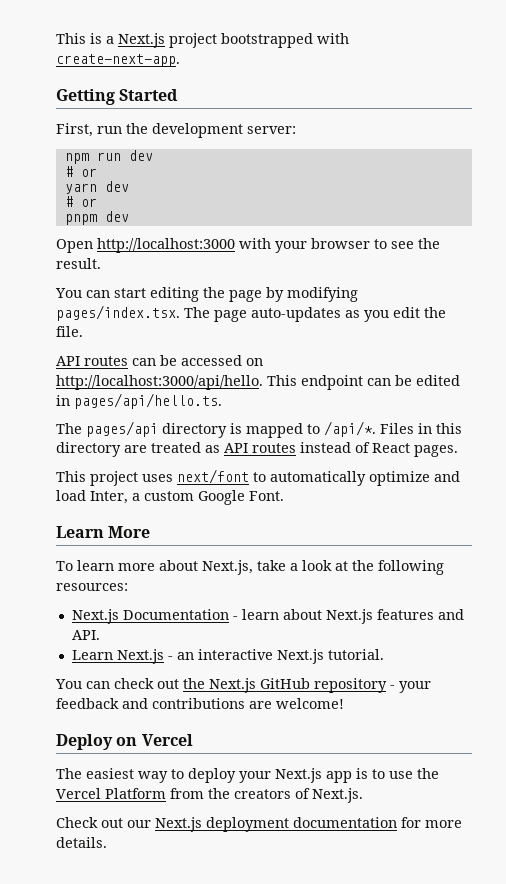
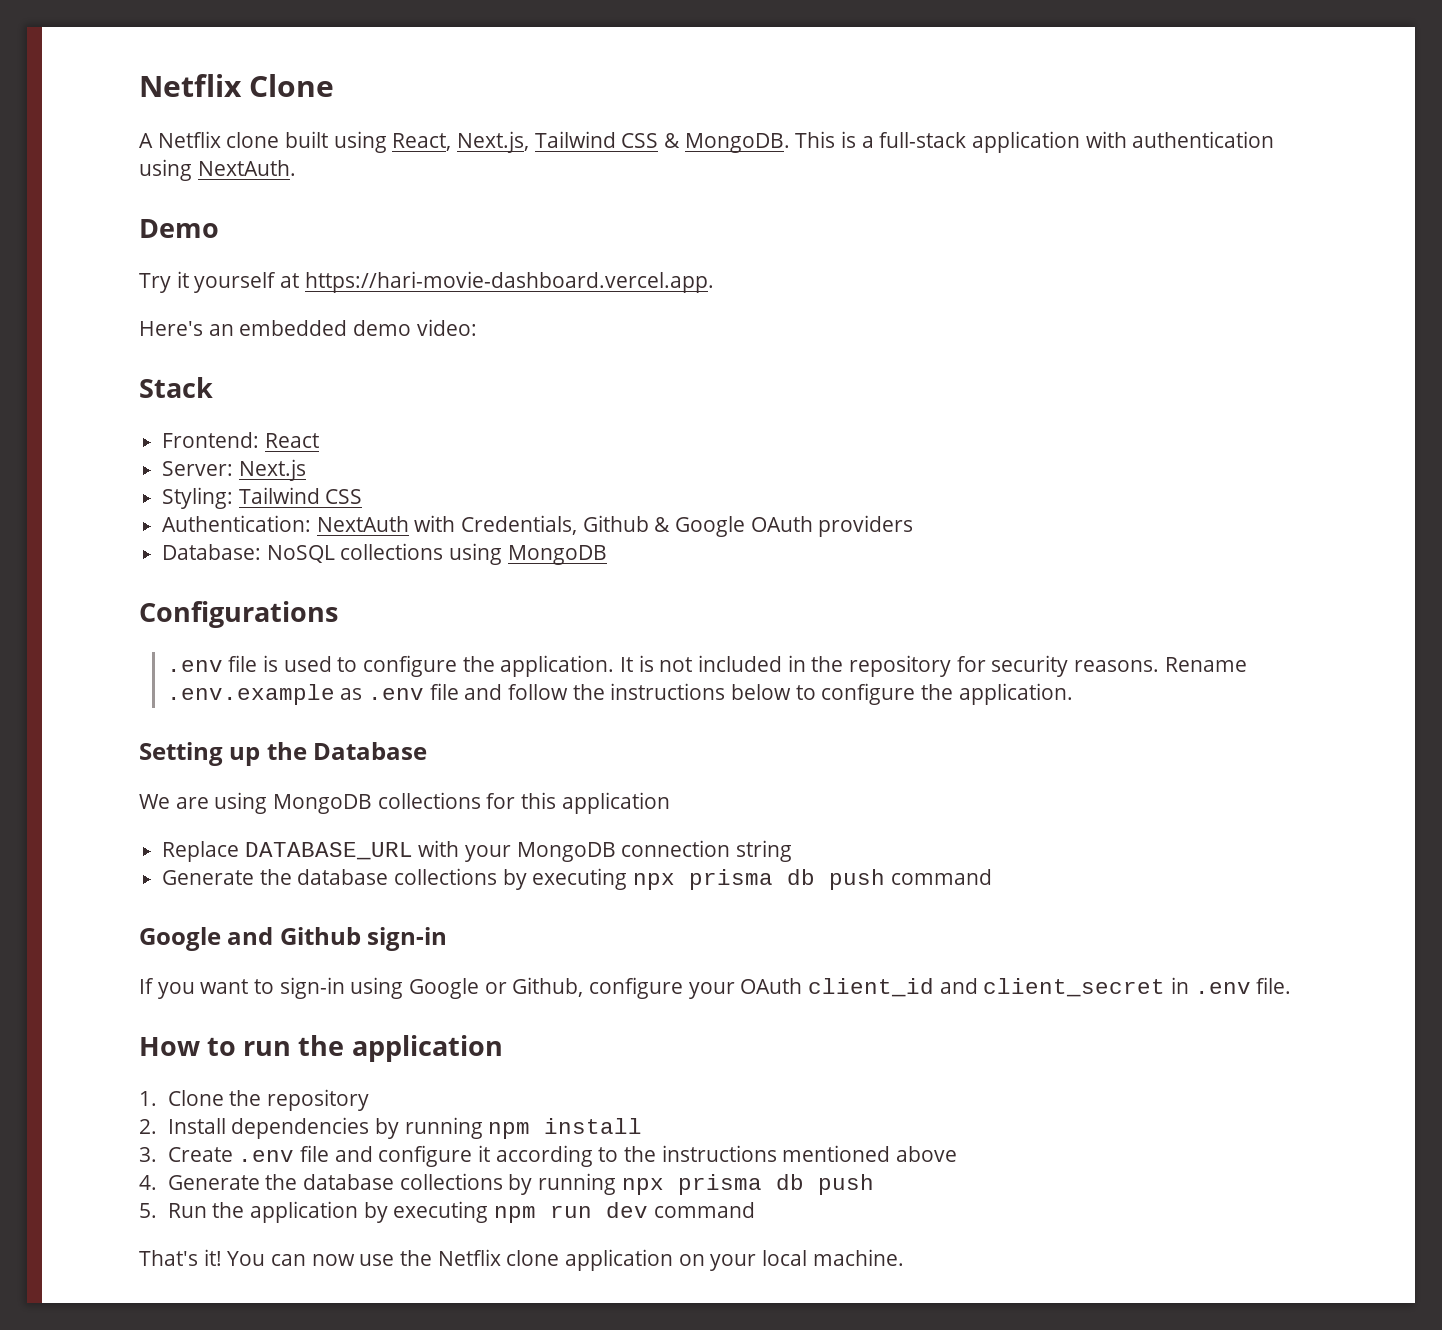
- This is a Next.js project bootstrapped with create-next-app.
- Getting Started
- First, run the development server:
- npm run dev
- # or
- yarn dev
- # or
- pnpm dev
- Open http://localhost:3000 with your browser to see the result.
- You can start editing the page by modifying pages/index.tsx. The page auto-updates as you edit the file.
- API routes can be accessed on http://localhost:3000/api/hello. This endpoint can be edited in pages/api/hello.ts.
- The pages/api directory is mapped to /api/*. Files in this directory are treated as API routes instead of React pages.
- This project uses next/font to automatically optimize and load Inter, a custom Google Font.
- Learn More
- To learn more about Next.js, take a look at the following resources:
- Next.js Documentation - learn about Next.js features and API.
- Learn Next.js - an interactive Next.js tutorial.
- You can check out the Next.js GitHub repository - your feedback and contributions are welcome!
- Deploy on Vercel
- The easiest way to deploy your Next.js app is to use the Vercel Platform from the creators of Next.js.
- Check out our Next.js deployment documentation for more details.
+ Netflix Clone
+ A Netflix clone built using React, Next.js, Tailwind CSS & MongoDB. This is a full-stack application with authentication using NextAuth.
+ Demo
+ Try it yourself at https://hari-movie-dashboard.vercel.app.
+ Here's an embedded demo video:
+ Stack
+ Frontend: React
+ Server: Next.js
+ Styling: Tailwind CSS
+ Authentication: NextAuth with Credentials, Github & Google OAuth providers
+ Database: NoSQL collections using MongoDB
+ Configurations
+ .env file is used to configure the application. It is not included in the repository for security reasons. Rename .env.example as .env file and follow the instructions below to configure the application.
+ Setting up the Database
+ We are using MongoDB collections for this application
+ Replace DATABASE_URL with your MongoDB connection string
+ Generate the database collections by executing npx prisma db push command
+ Google and Github sign-in
+ If you want to sign-in using Google or Github, configure your OAuth client_id and client_secret in .env file.
+ How to run the application
+ 1. Clone the repository
+ 2. Install dependencies by running npm install
+ 3. Create .env file and configure it according to the instructions mentioned above
+ 4. Generate the database collections by running npx prisma db push
+ 5. Run the application by executing npm run dev command
+ That's it! You can now use the Netflix clone application on your local machine.

